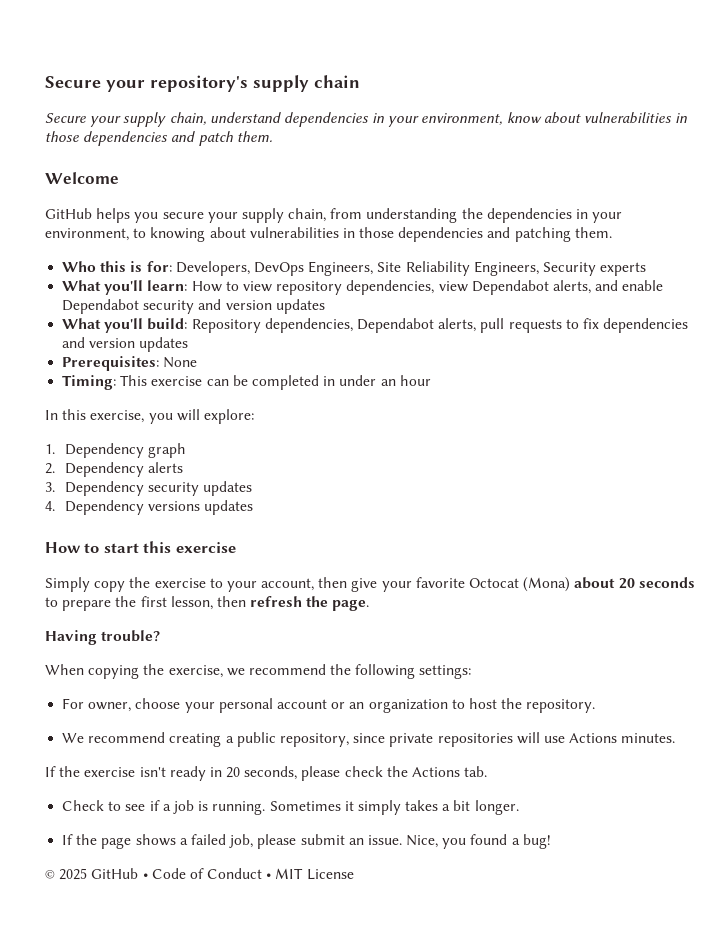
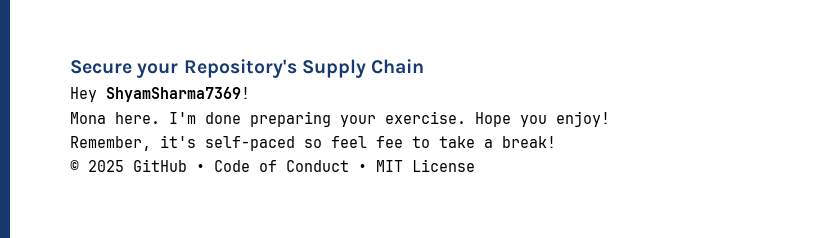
- Secure your repository's supply chain
- Secure your supply chain, understand dependencies in your environment, know about vulnerabilities in those dependencies and patch them.
- Welcome
- GitHub helps you secure your supply chain, from understanding the dependencies in your environment, to knowing about vulnerabilities in those dependencies and patching them.
- Who this is for: Developers, DevOps Engineers, Site Reliability Engineers, Security experts
- What you'll learn: How to view repository dependencies, view Dependabot alerts, and enable Dependabot security and version updates
- What you'll build: Repository dependencies, Dependabot alerts, pull requests to fix dependencies and version updates
- Prerequisites: None
- Timing: This exercise can be completed in under an hour
- In this exercise, you will explore:
- 1. Dependency graph
- 2. Dependency alerts
- 3. Dependency security updates
- 4. Dependency versions updates
- How to start this exercise
- Simply copy the exercise to your account, then give your favorite Octocat (Mona) about 20 seconds to prepare the first lesson, then refresh the page.
- Having trouble?
- When copying the exercise, we recommend the following settings:
- For owner, choose your personal account or an organization to host the repository.
- We recommend creating a public repository, since private repositories will use Actions minutes.
- If the exercise isn't ready in 20 seconds, please check the Actions tab.
- Check to see if a job is running. Sometimes it simply takes a bit longer.
- If the page shows a failed job, please submit an issue. Nice, you found a bug!
+ Secure your Repository's Supply Chain
+ Hey ShyamSharma7369!
+ Mona here. I'm done preparing your exercise. Hope you enjoy!
+ Remember, it's self-paced so feel fee to take a break!

